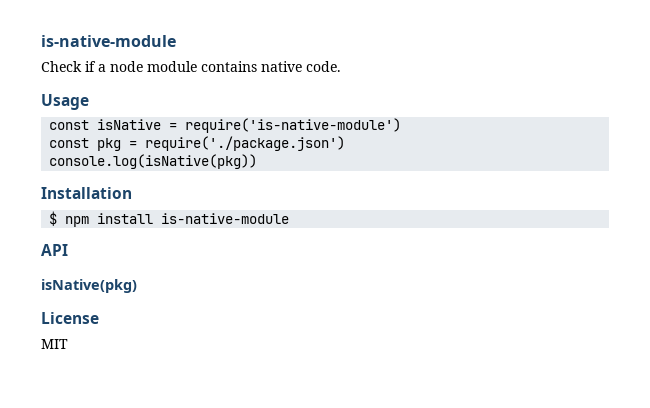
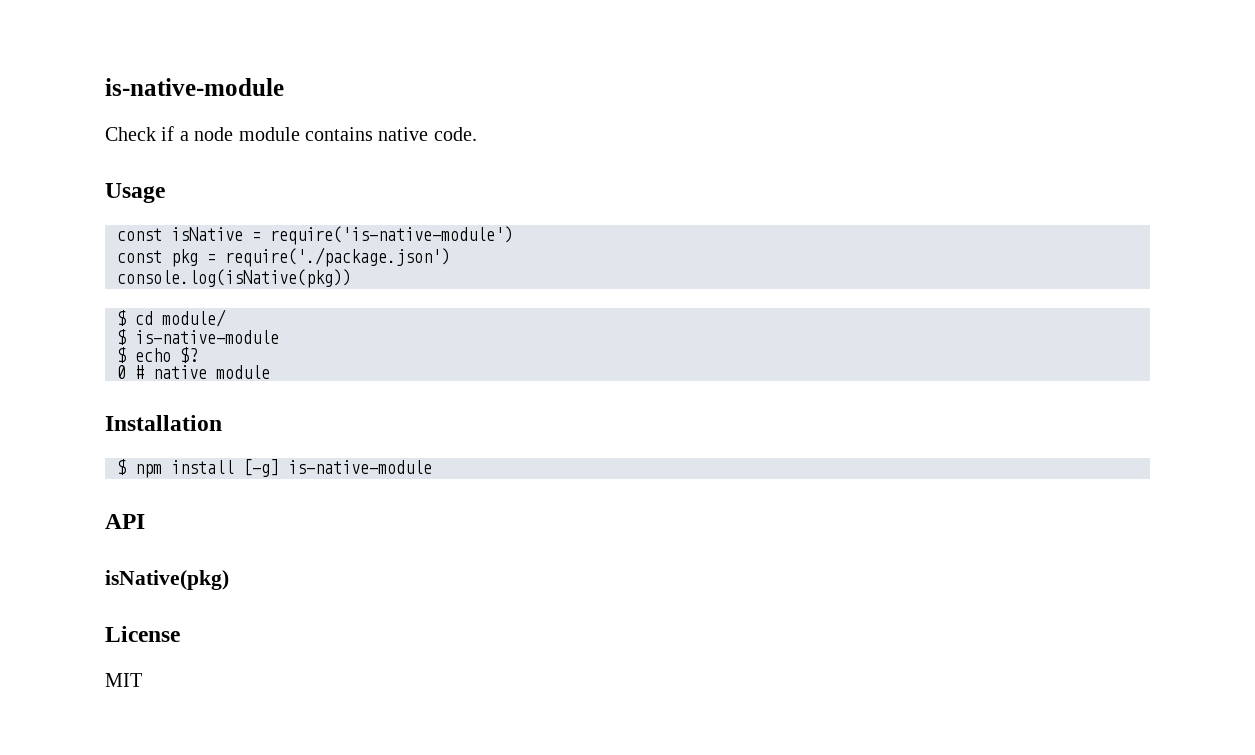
+ $ cd module/
+ $ is-native-module
+ $ echo $?
+ 0 # native module
- $ npm install is-native-module
+ $ npm install [-g] is-native-module

